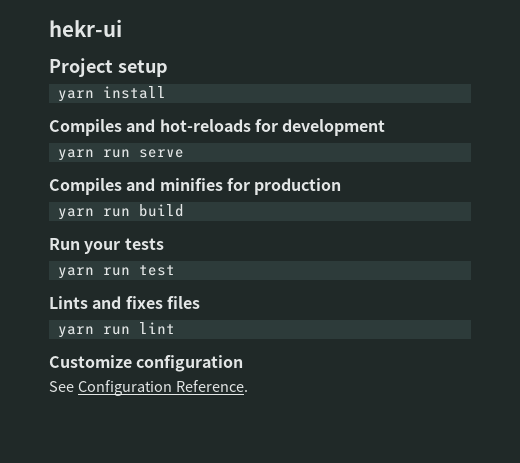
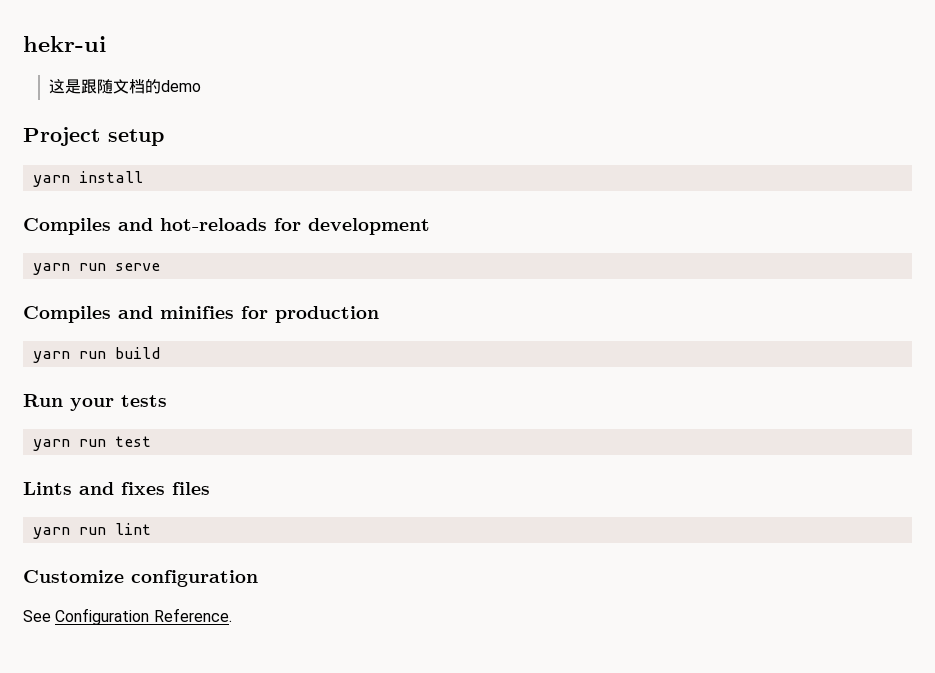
+ 这是跟随文档的demo

